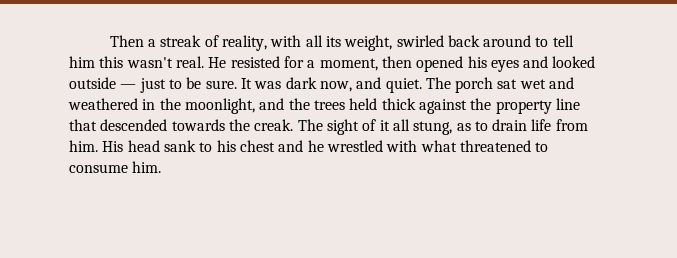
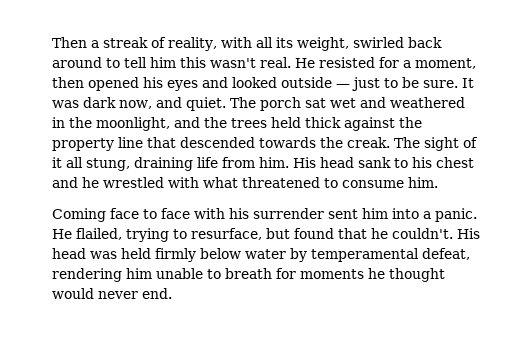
- The sight of it all stung, as to drain life from him.
+ The sight of it all stung, draining life from him.
+ Coming face to face with his surrender sent him into a panic. He flailed, trying to resurface, but found that he couldn't. His head was held firmly below water by temperamental defeat, rendering him unable to breath for moments he thought would never end.

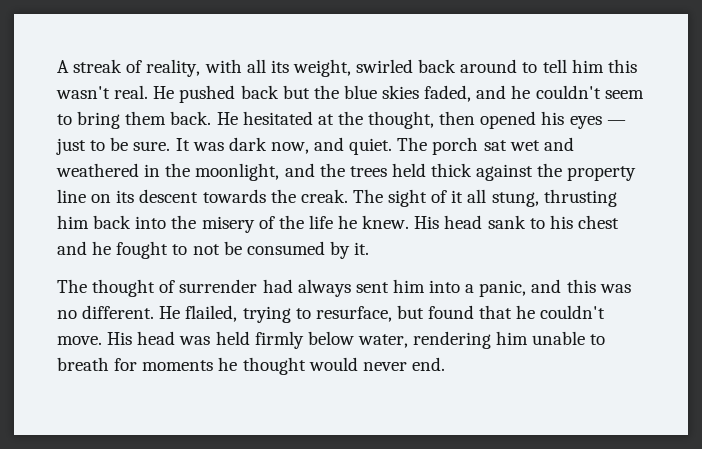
- Then a streak of reality, with all its weight, swirled back around to tell him this wasn't real.
+ A streak of reality, with all its weight, swirled back around to tell him this wasn't real.
- He resisted for a moment, then opened his eyes and looked outside — just to be sure.
+ He pushed back but the blue skies faded, and he couldn't seem to bring them back. He hesitated at the thought, then opened his eyes — just to be sure.
- The porch sat wet and weathered in the moonlight, and the trees held thick against the property line that descended towards the creak.
+ The porch sat wet and weathered in the moonlight, and the trees held thick against the property line on its descent towards the creak.
- The sight of it all stung, draining life from him.
+ The sight of it all stung, thrusting him back into the misery of the life he knew.
- His head sank to his chest and he wrestled with what threatened to consume him.
- Coming face to face with his surrender sent him into a panic.
+ His head sank to his chest and he fought to not be consumed by it.
+ The thought of surrender had always sent him into a panic, and this was no different.
- He flailed, trying to resurface, but found that he couldn't.
+ He flailed, trying to resurface, but found that he couldn't move.
- His head was held firmly below water by temperamental defeat, rendering him unable to breath for moments he thought would never end.
+ His head was held firmly below water, rendering him unable to breath for moments he thought would never end.

